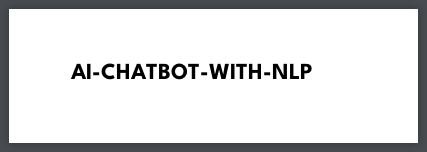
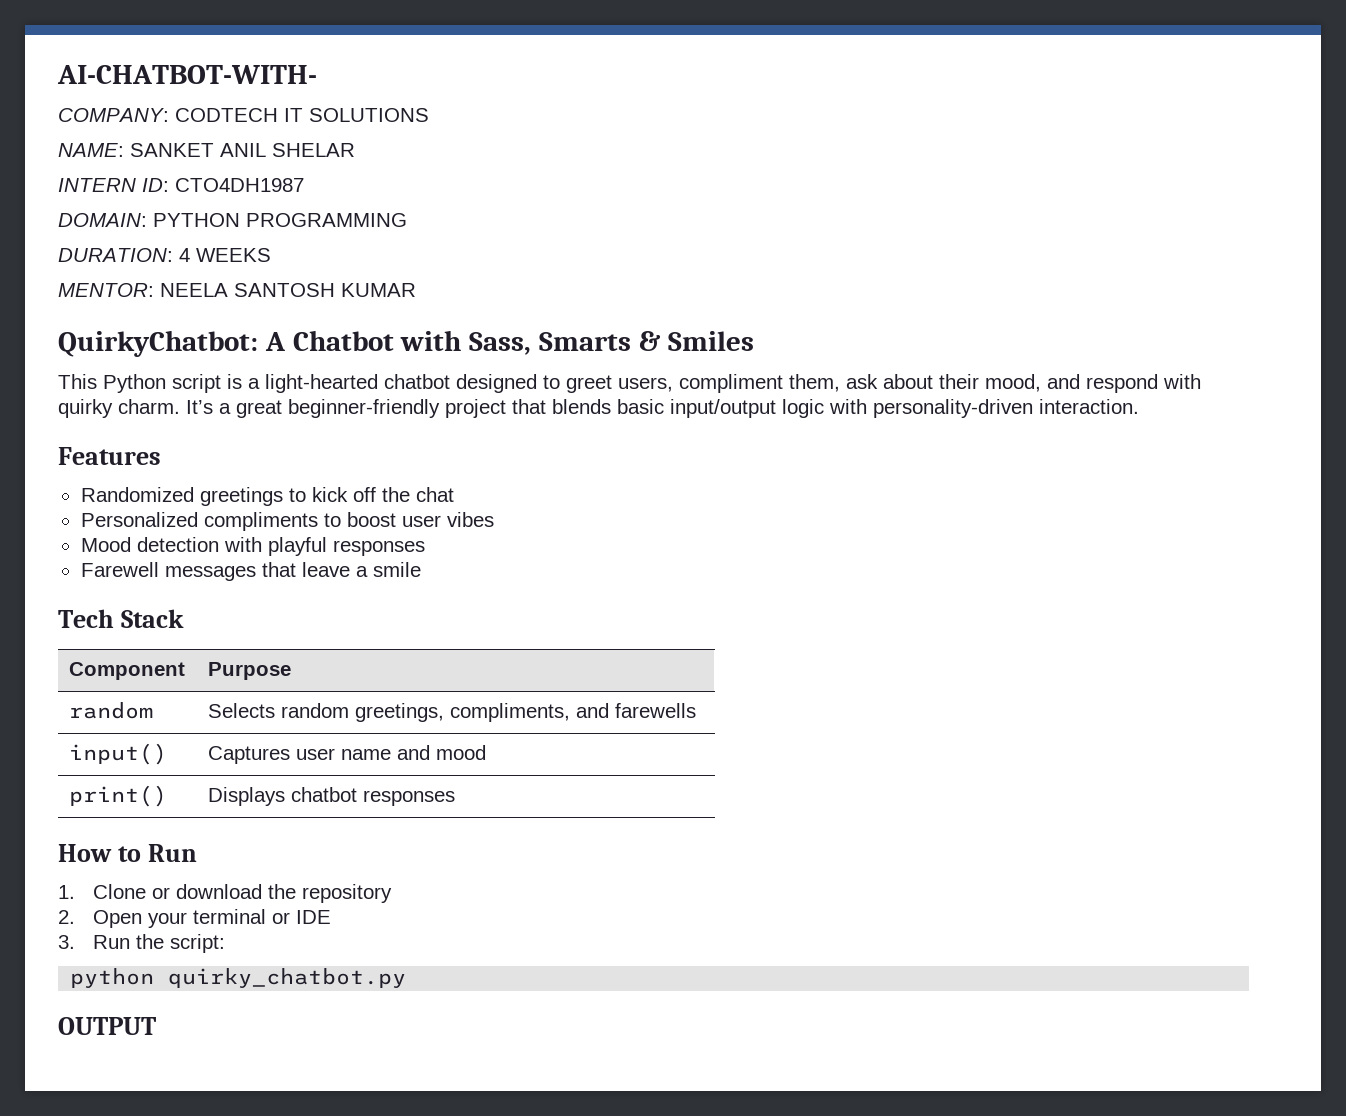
- AI-CHATBOT-WITH-NLP
+ AI-CHATBOT-WITH-
+ COMPANY: CODTECH IT SOLUTIONS
+ NAME: SANKET ANIL SHELAR
+ INTERN ID: CTO4DH1987
+ DOMAIN: PYTHON PROGRAMMING
+ DURATION: 4 WEEKS
+ MENTOR: NEELA SANTOSH KUMAR
+ QuirkyChatbot: A Chatbot with Sass, Smarts & Smiles
+ This Python script is a light-hearted chatbot designed to greet users, compliment them, ask about their mood, and respond with quirky charm. It’s a great beginner-friendly project that blends basic input/output logic with personality-driven interaction.
+ Features
+ Randomized greetings to kick off the chat
+ Personalized compliments to boost user vibes
+ Mood detection with playful responses
+ Farewell messages that leave a smile
+ Tech Stack
+ Component | Purpose
+ random | Selects random greetings, compliments, and farewells
+ input() | Captures user name and mood
+ print() | Displays chatbot responses
+ How to Run
+ 1. Clone or download the repository
+ 2. Open your terminal or IDE
+ 3. Run the script:
+ python quirky_chatbot.py
+ OUTPUT

